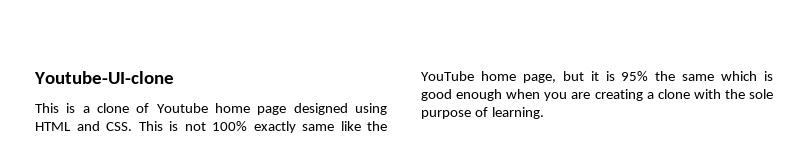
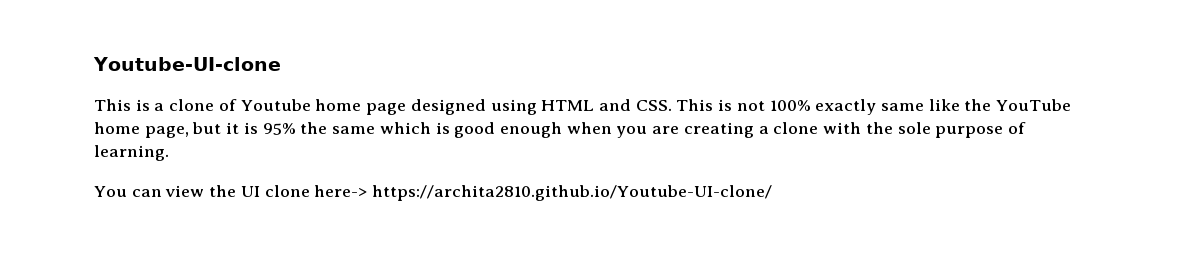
+ You can view the UI clone here-> https://archita2810.github.io/Youtube-UI-clone/

